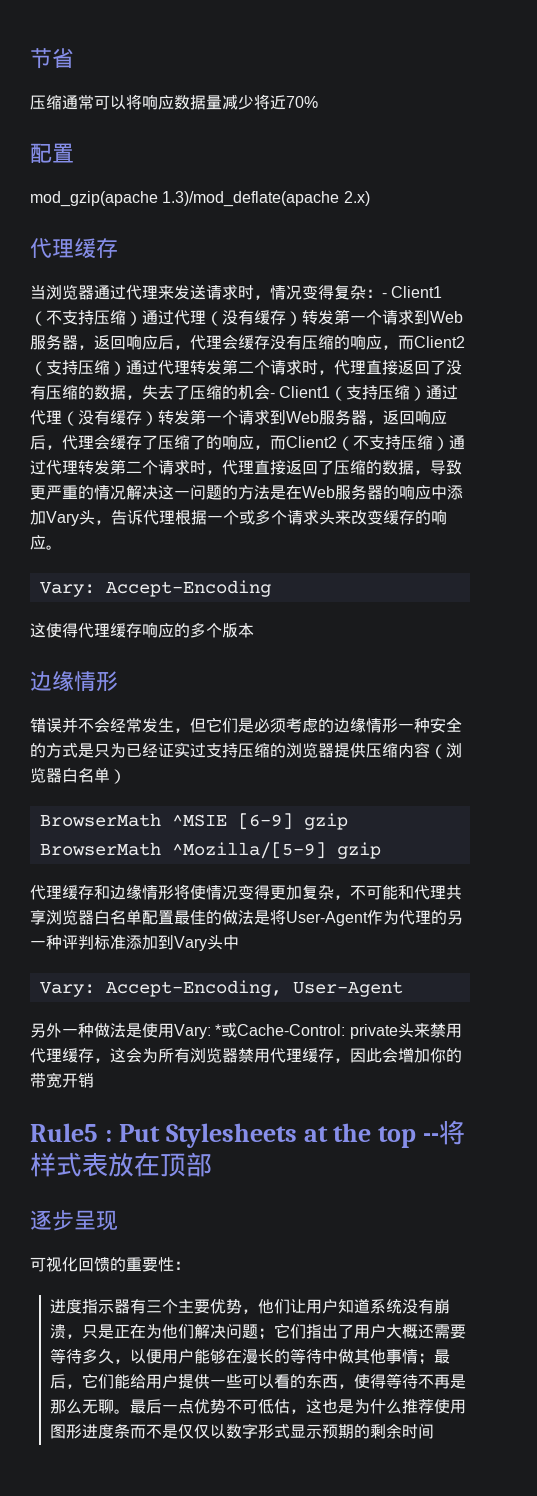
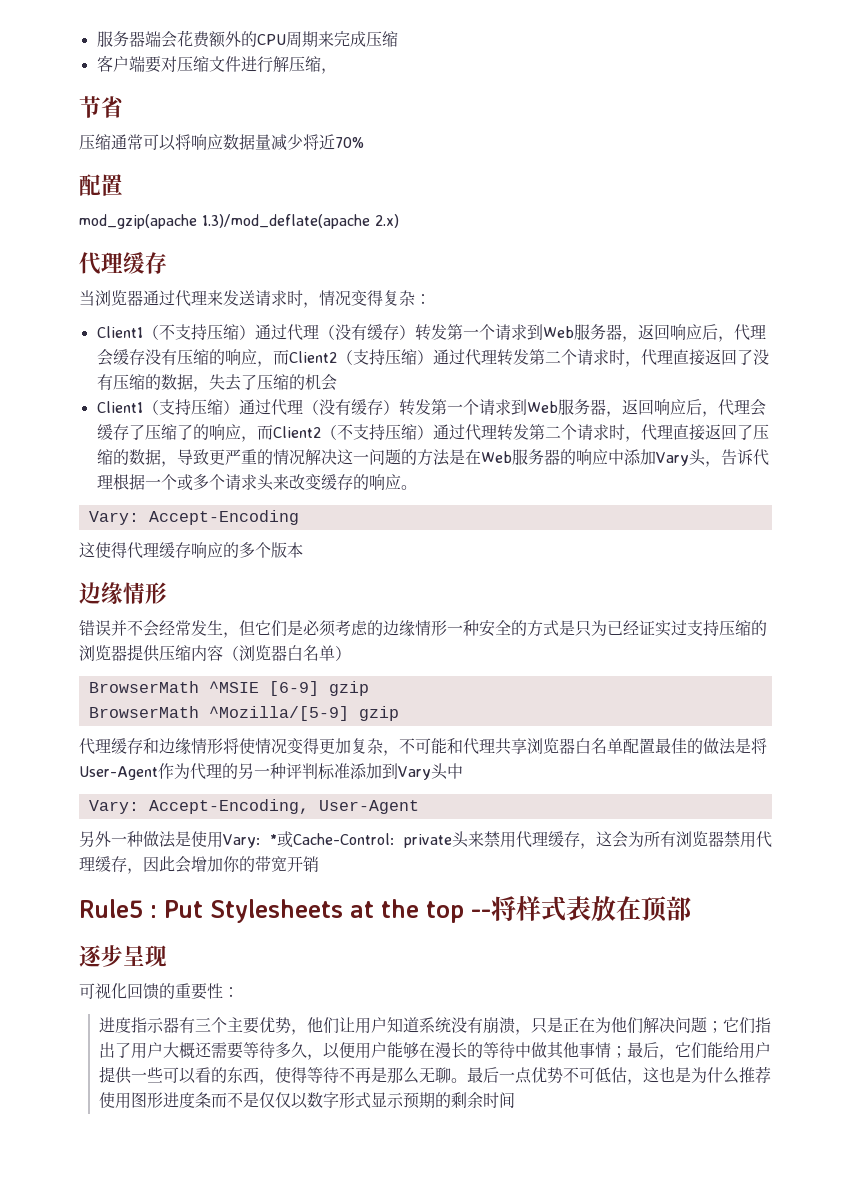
+ 服务器端会花费额外的CPU周期来完成压缩
+ 客户端要对压缩文件进行解压缩，
- 当浏览器通过代理来发送请求时，情况变得复杂：- Client1（不支持压缩）通过代理（没有缓存）转发第一个请求到Web服务器，返回响应后，代理会缓存没有压缩的响应，而Client2（支持压缩）通过代理转发第二个请求时，代理直接返回了没有压缩的数据，失去了压缩的机会- Client1（支持压缩）通过代理（没有缓存）转发第一个请求到Web服务器，返回响应后，代理会缓存了压缩了的响应，而Client2（不支持压缩）通过代理转发第二个请求时，代理直接返回了压缩的数据，导致更严重的情况解决这一问题的方法是在Web服务器的响应中添加Vary头，告诉代理根据一个或多个请求头来改变缓存的响应。
+ 当浏览器通过代理来发送请求时，情况变得复杂：
+ Client1（不支持压缩）通过代理（没有缓存）转发第一个请求到Web服务器，返回响应后，代理会缓存没有压缩的响应，而Client2（支持压缩）通过代理转发第二个请求时，代理直接返回了没有压缩的数据，失去了压缩的机会
+ Client1（支持压缩）通过代理（没有缓存）转发第一个请求到Web服务器，返回响应后，代理会缓存了压缩了的响应，而Client2（不支持压缩）通过代理转发第二个请求时，代理直接返回了压缩的数据，导致更严重的情况解决这一问题的方法是在Web服务器的响应中添加Vary头，告诉代理根据一个或多个请求头来改变缓存的响应。

